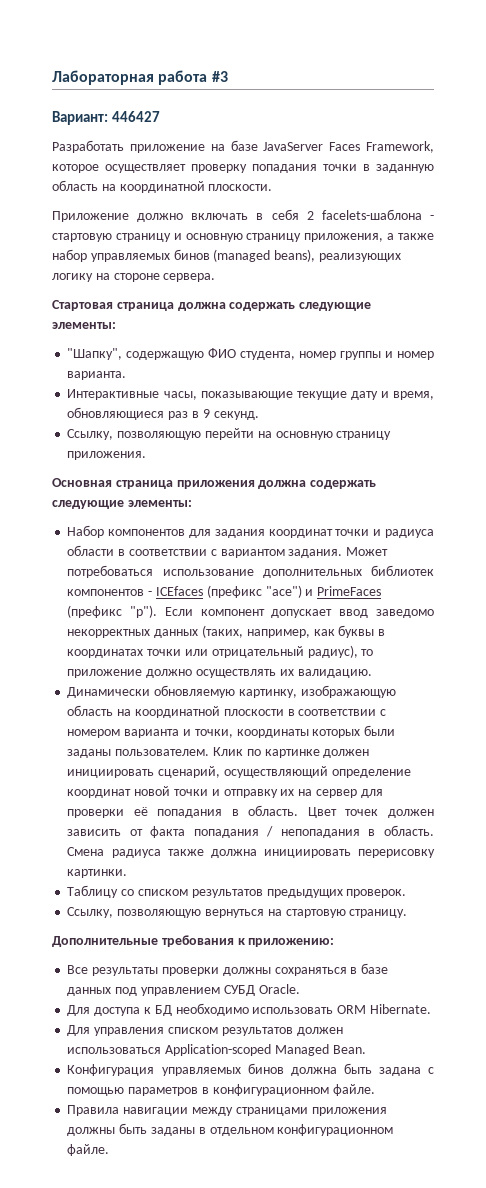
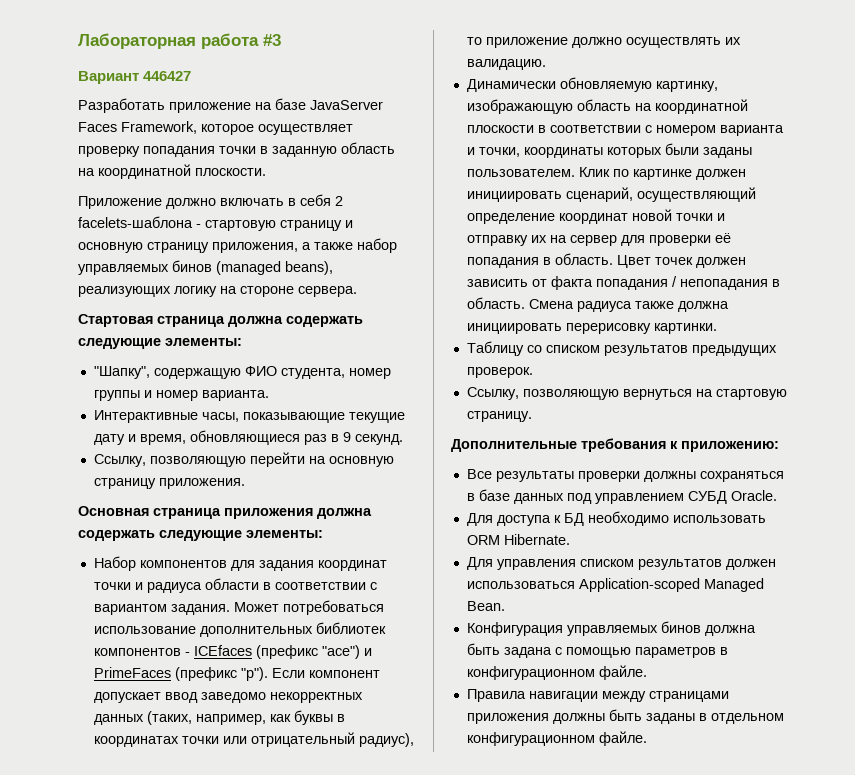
- Вариант: 446427
+ Вариант 446427

